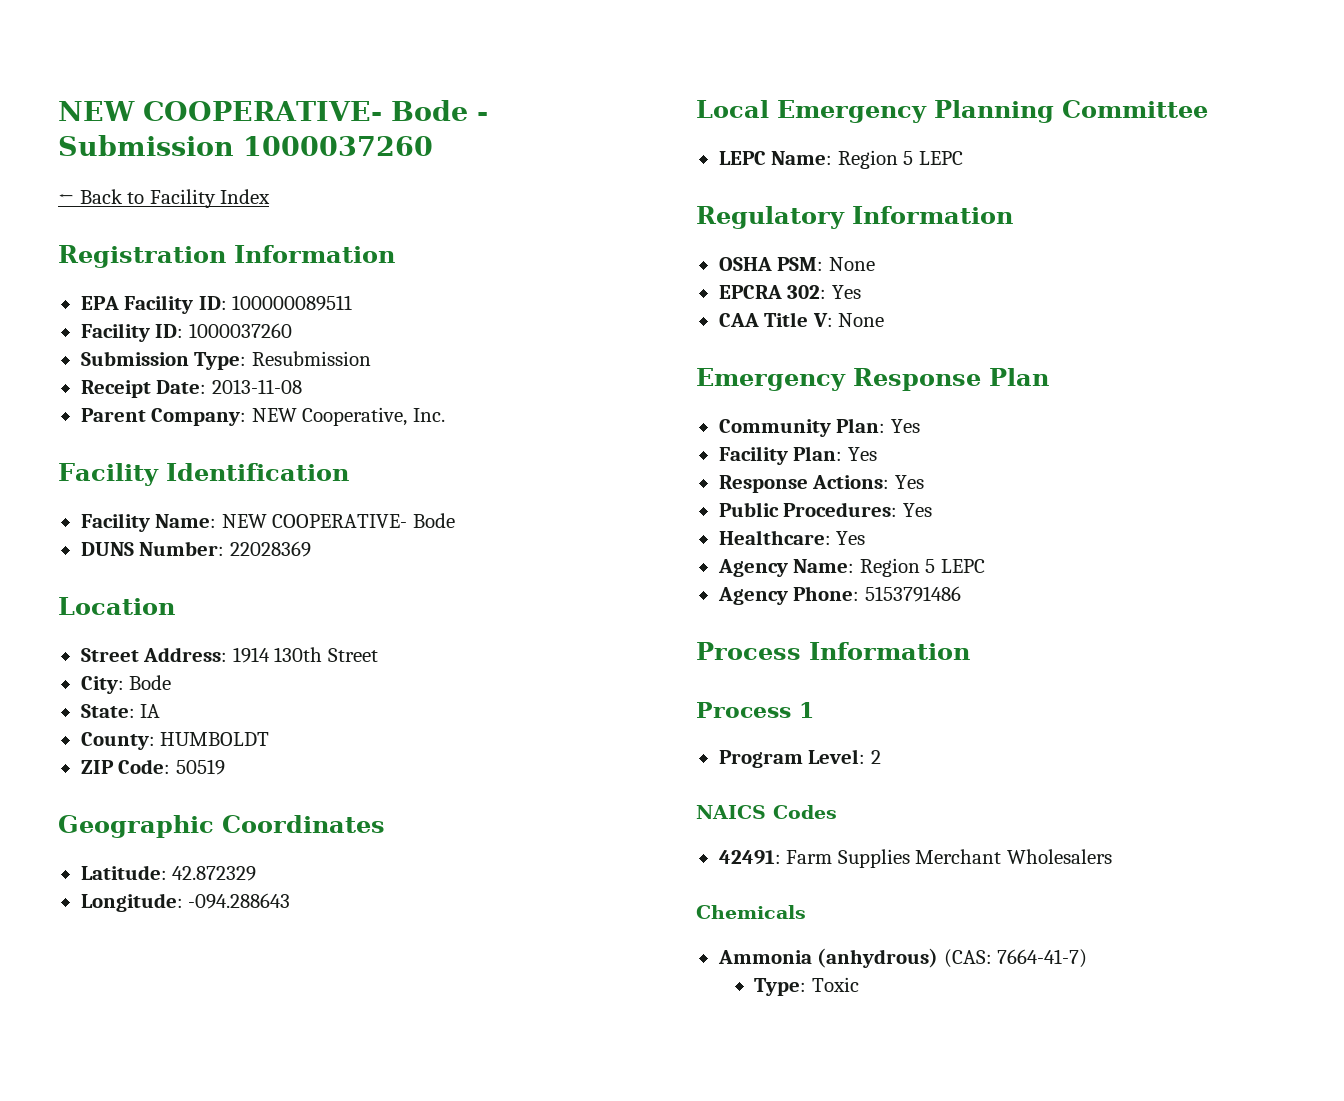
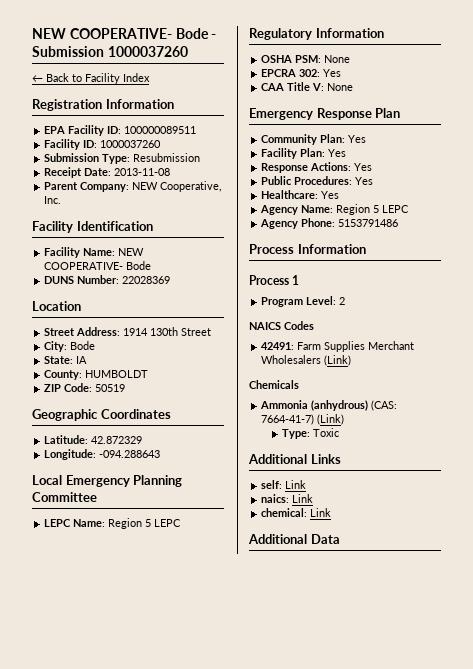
- 42491: Farm Supplies Merchant Wholesalers
+ 42491: Farm Supplies Merchant Wholesalers (Link)
- Ammonia (anhydrous) (CAS: 7664-41-7)
+ Ammonia (anhydrous) (CAS: 7664-41-7) (Link)
+ Additional Links
+ self: Link
+ naics: Link
+ chemical: Link
+ Additional Data

